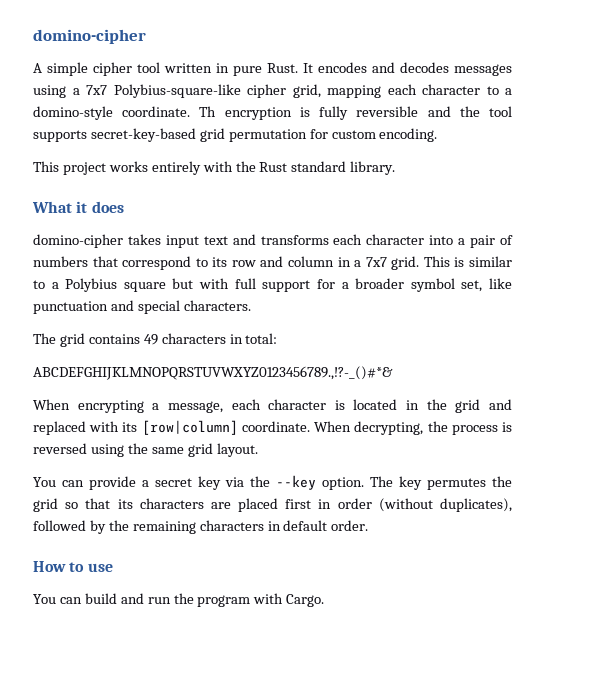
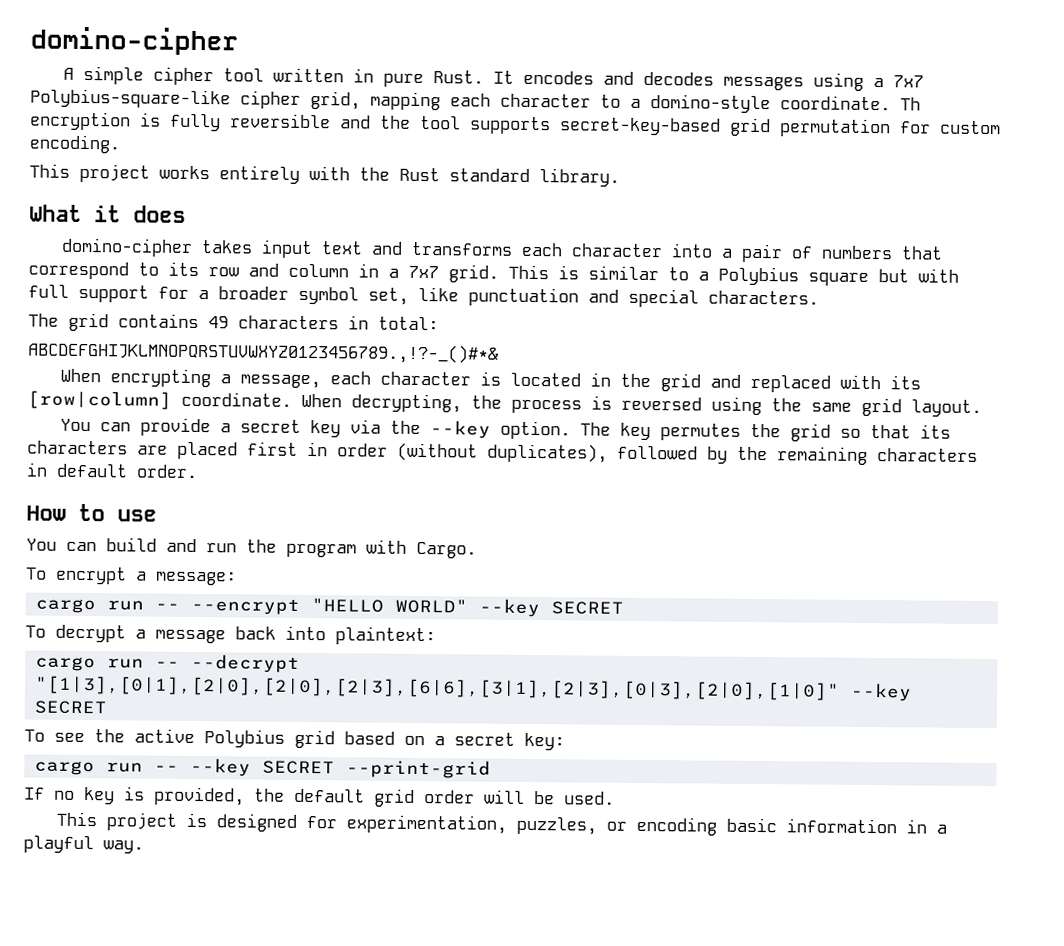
+ To encrypt a message:
+ cargo run -- --encrypt "HELLO WORLD" --key SECRET
+ To decrypt a message back into plaintext:
+ cargo run -- --decrypt "[1|3],[0|1],[2|0],[2|0],[2|3],[6|6],[3|1],[2|3],[0|3],[2|0],[1|0]" --key SECRET
+ To see the active Polybius grid based on a secret key:
+ cargo run -- --key SECRET --print-grid
+ If no key is provided, the default grid order will be used.
+ This project is designed for experimentation, puzzles, or encoding basic information in a playful way.

